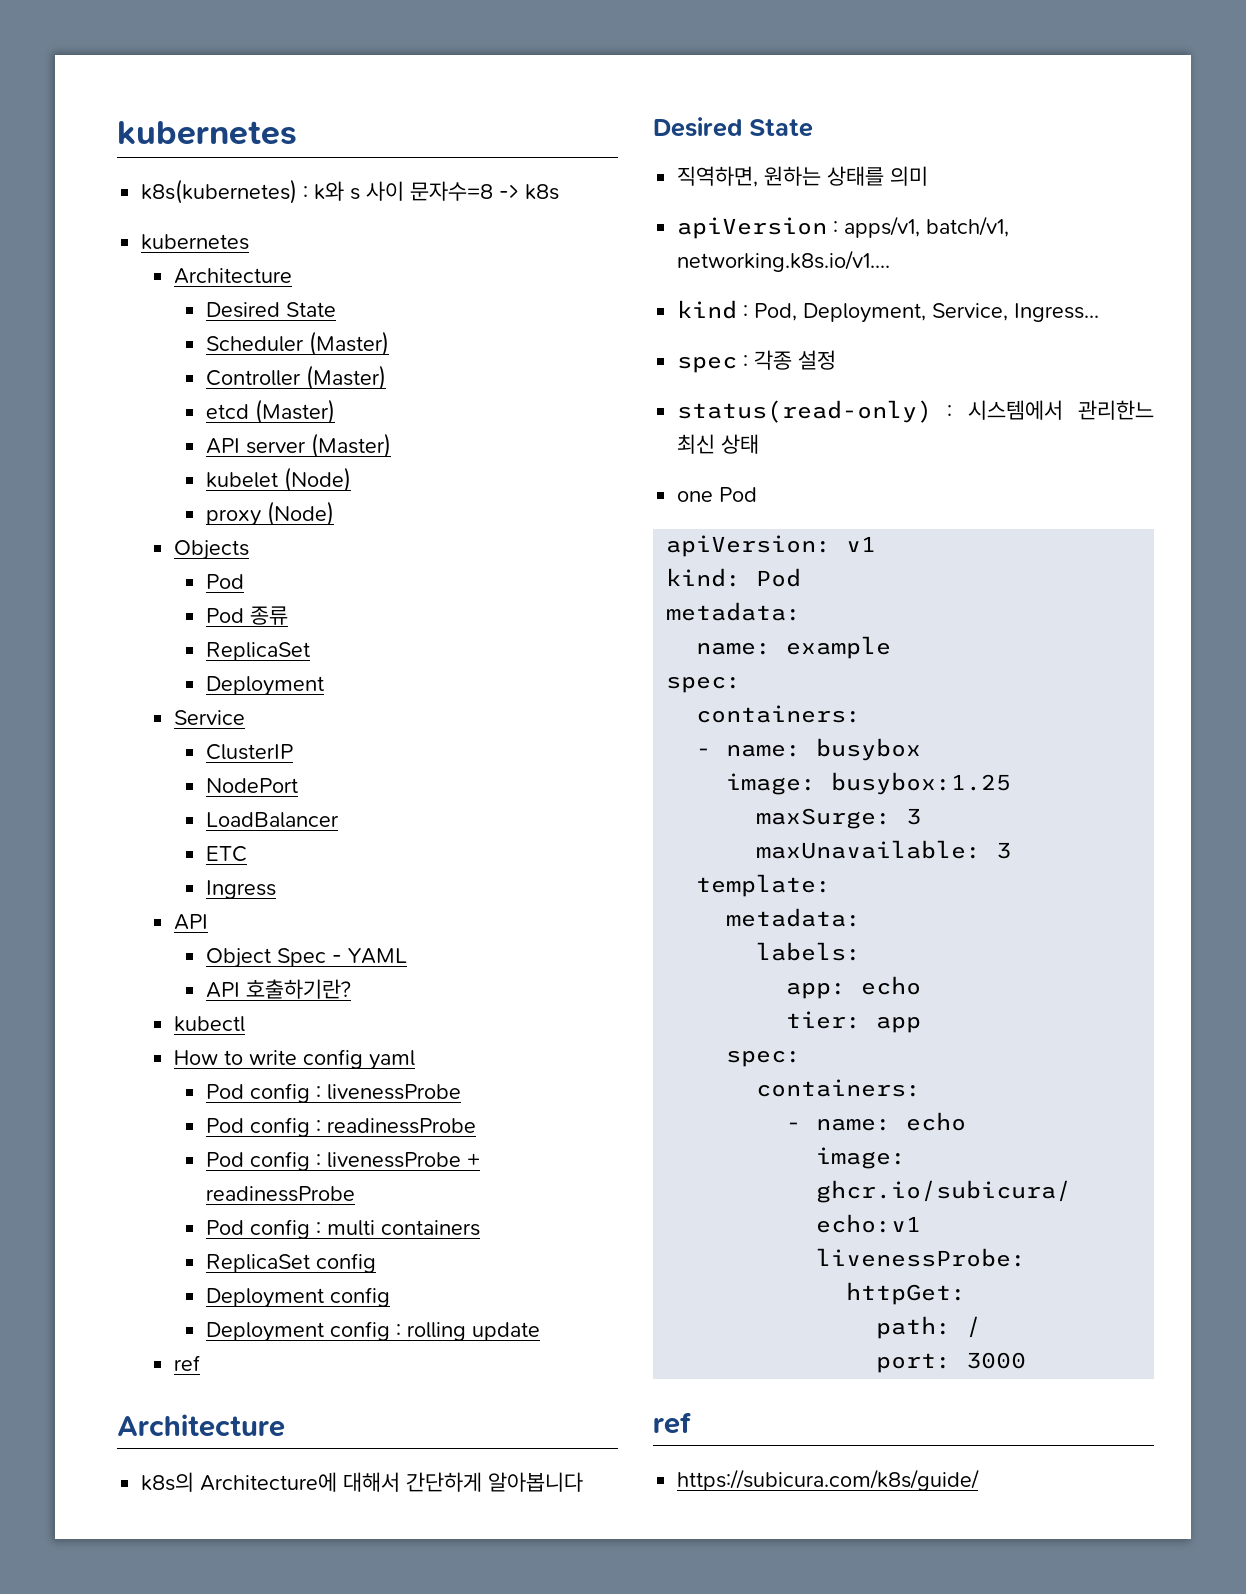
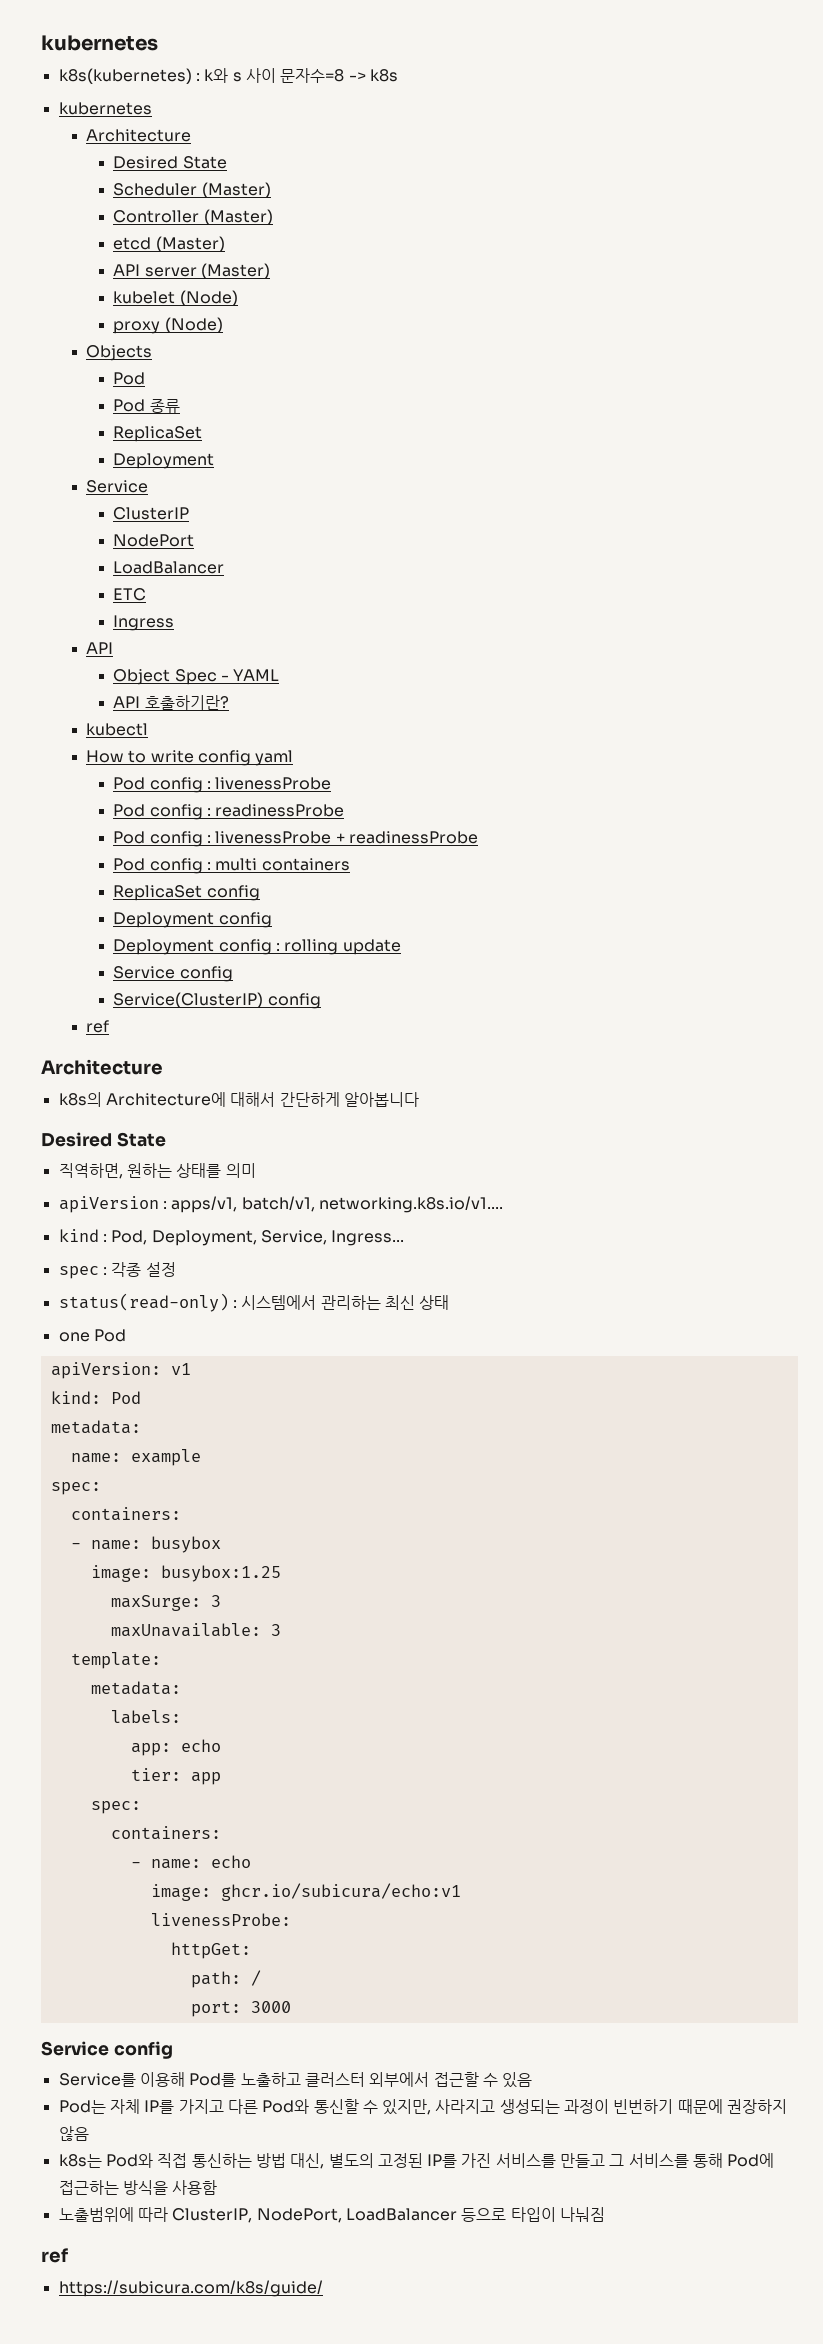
  Deployment config : rolling update
+ Service config
+ Service(ClusterIP) config
- status(read-only) : 시스템에서 관리한느 최신 상태
+ status(read-only) : 시스템에서 관리하는 최신 상태
  port: 3000
+ Service config
+ Service를 이용해 Pod를 노출하고 클러스터 외부에서 접근할 수 있음
+ Pod는 자체 IP를 가지고 다른 Pod와 통신할 수 있지만, 사라지고 생성되는 과정이 빈번하기 때문에 권장하지 않음
+ k8s는 Pod와 직접 통신하는 방법 대신, 별도의 고정된 IP를 가진 서비스를 만들고 그 서비스를 통해 Pod에 접근하는 방식을 사용함
+ 노출범위에 따라 ClusterIP, NodePort, LoadBalancer 등으로 타입이 나눠짐

